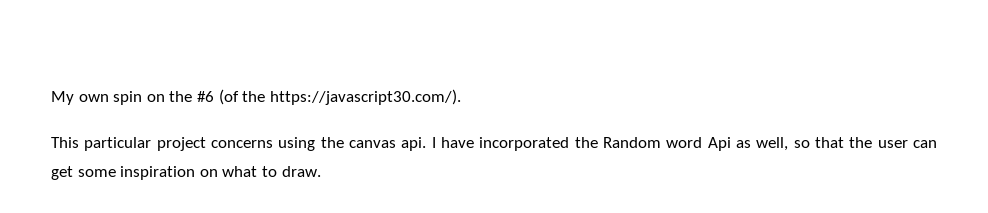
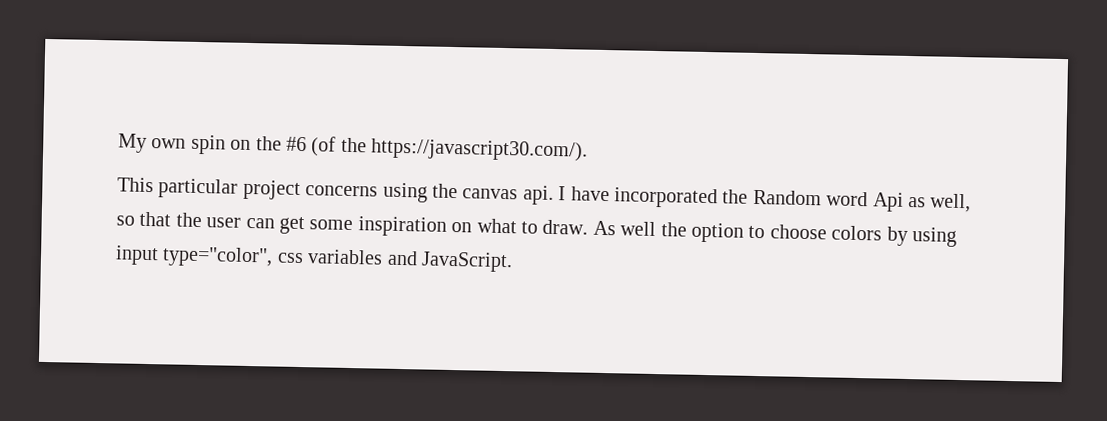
+ As well the option to choose colors by using input type="color", css variables and JavaScript.

